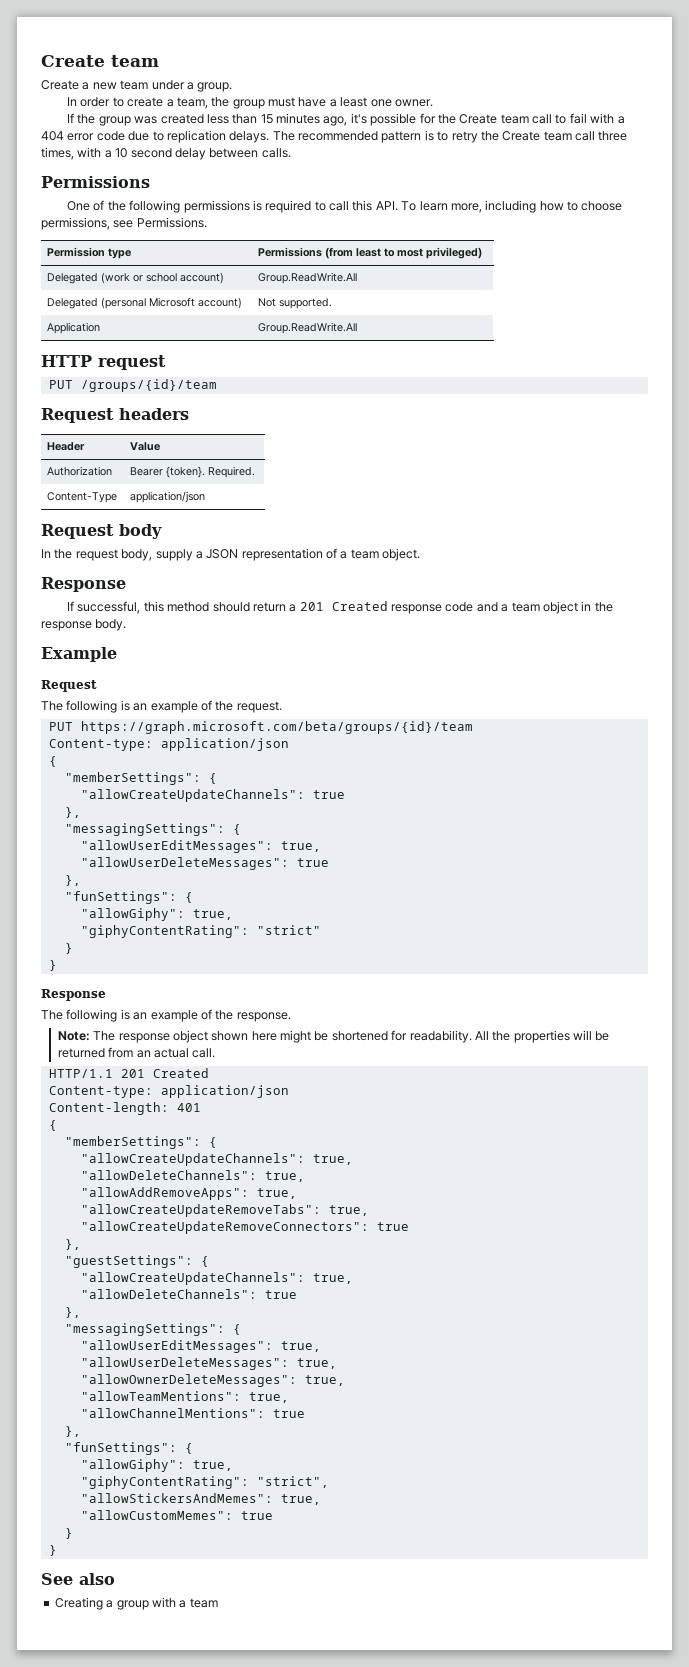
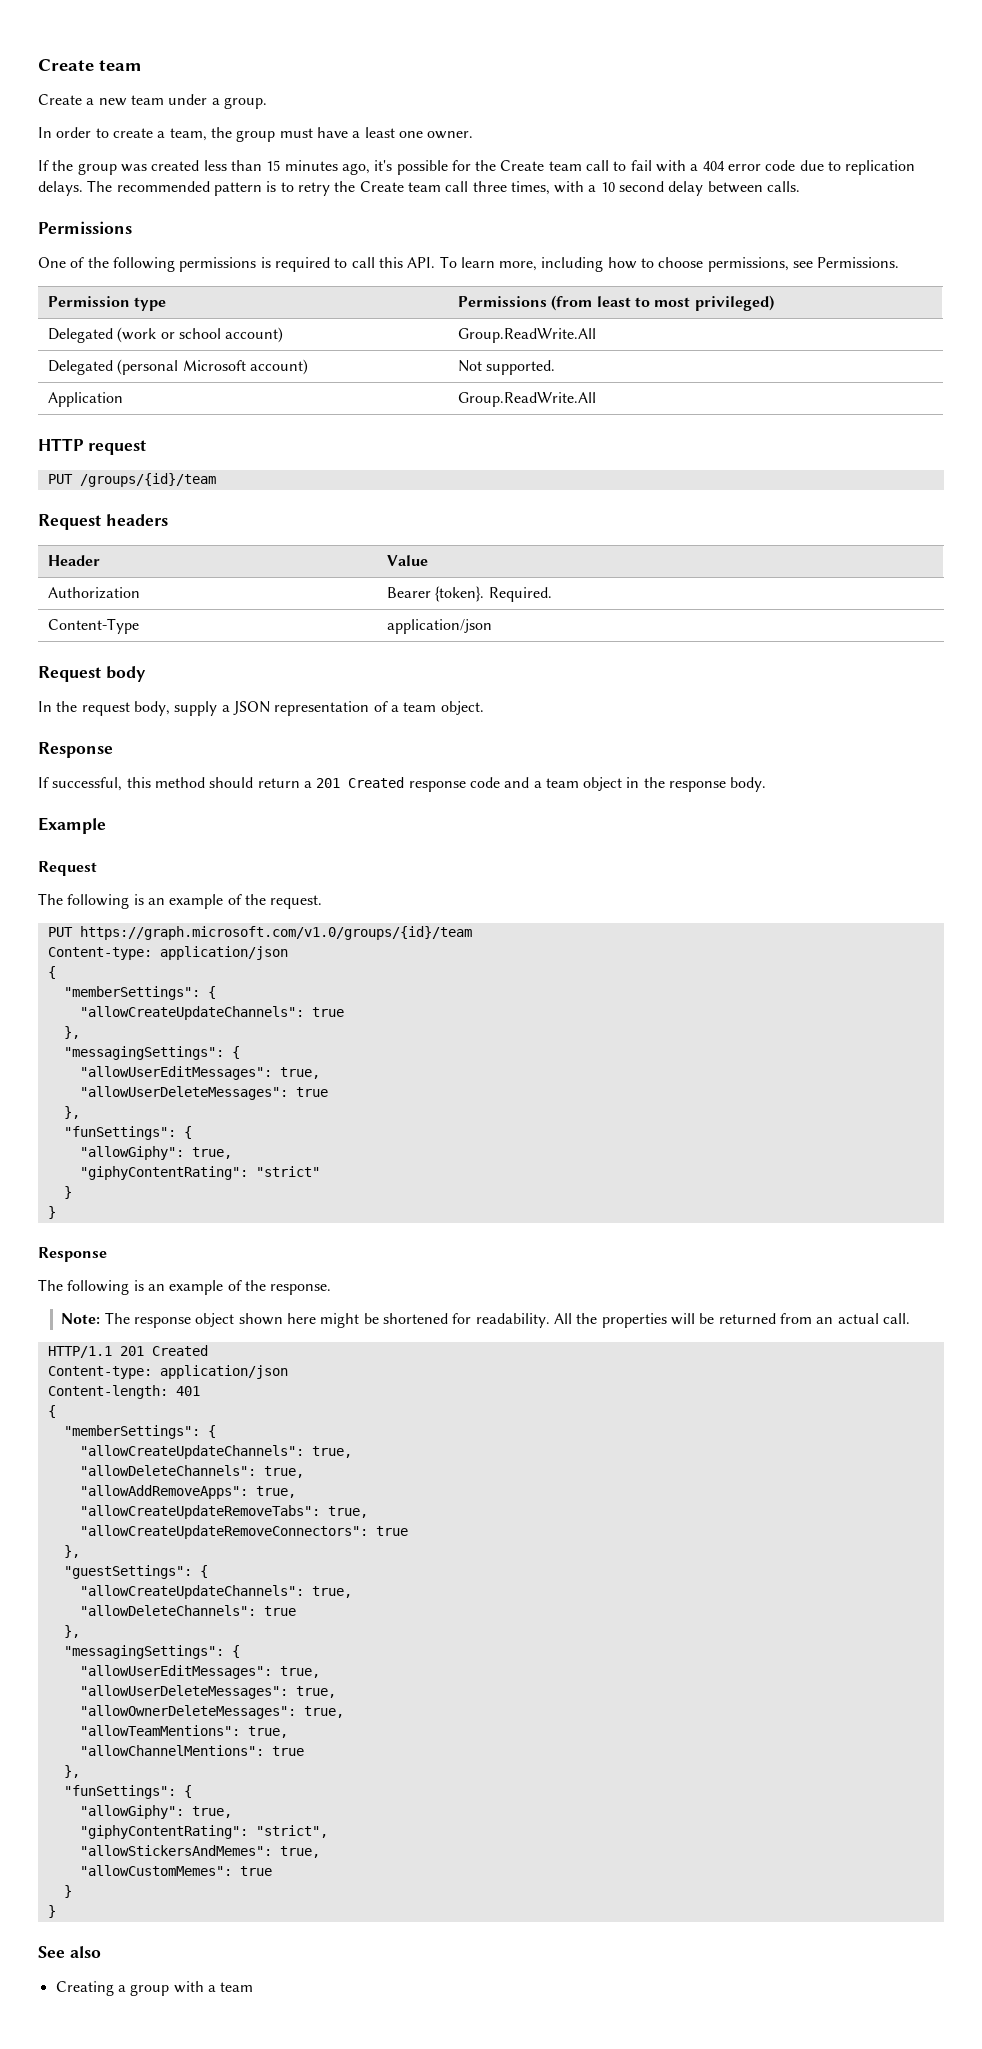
- PUT https://graph.microsoft.com/beta/groups/{id}/team
+ PUT https://graph.microsoft.com/v1.0/groups/{id}/team

